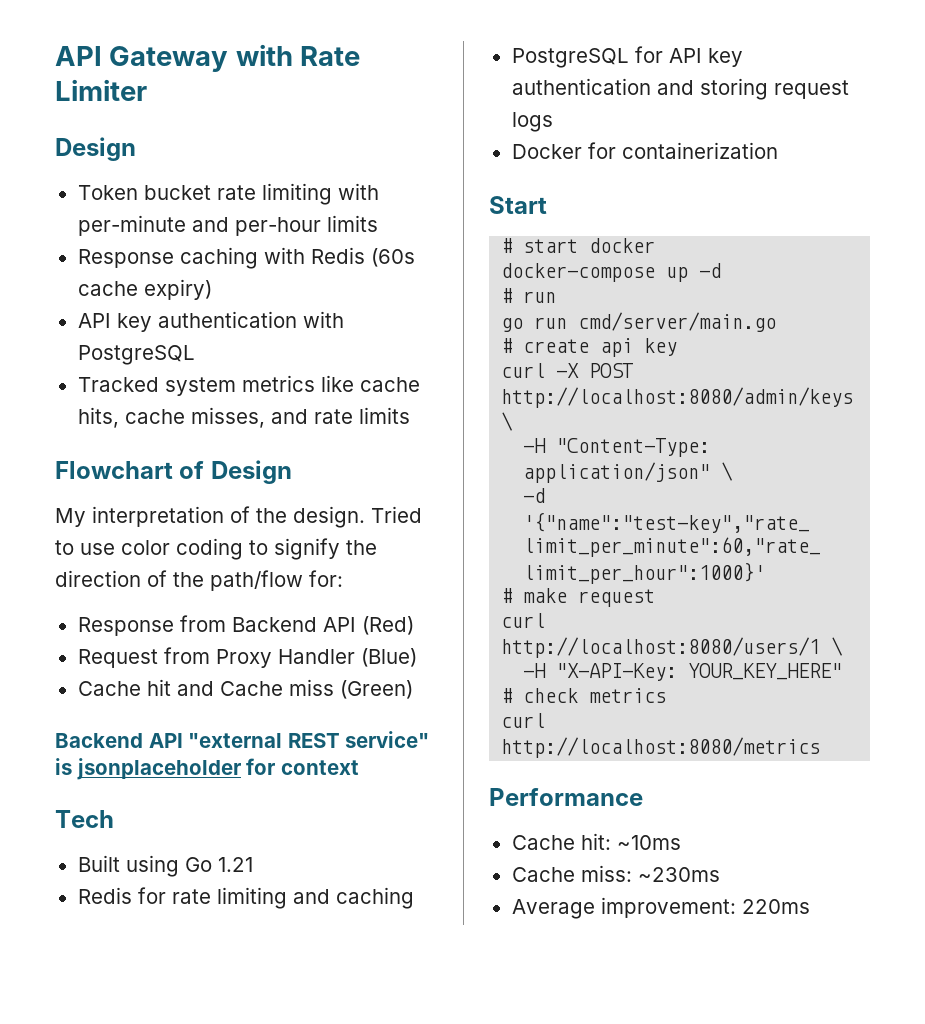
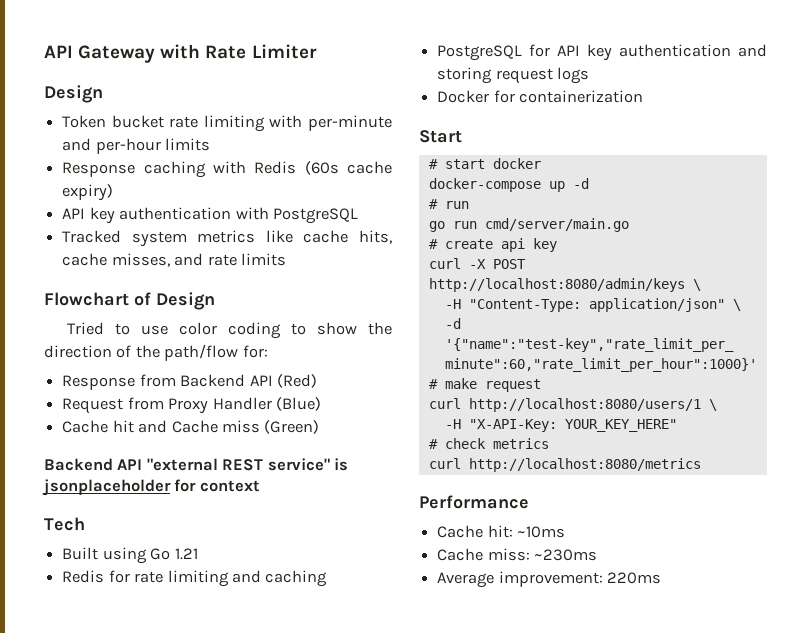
- My interpretation of the design. Tried to use color coding to signify the direction of the path/flow for:
+ Tried to use color coding to show the direction of the path/flow for:

